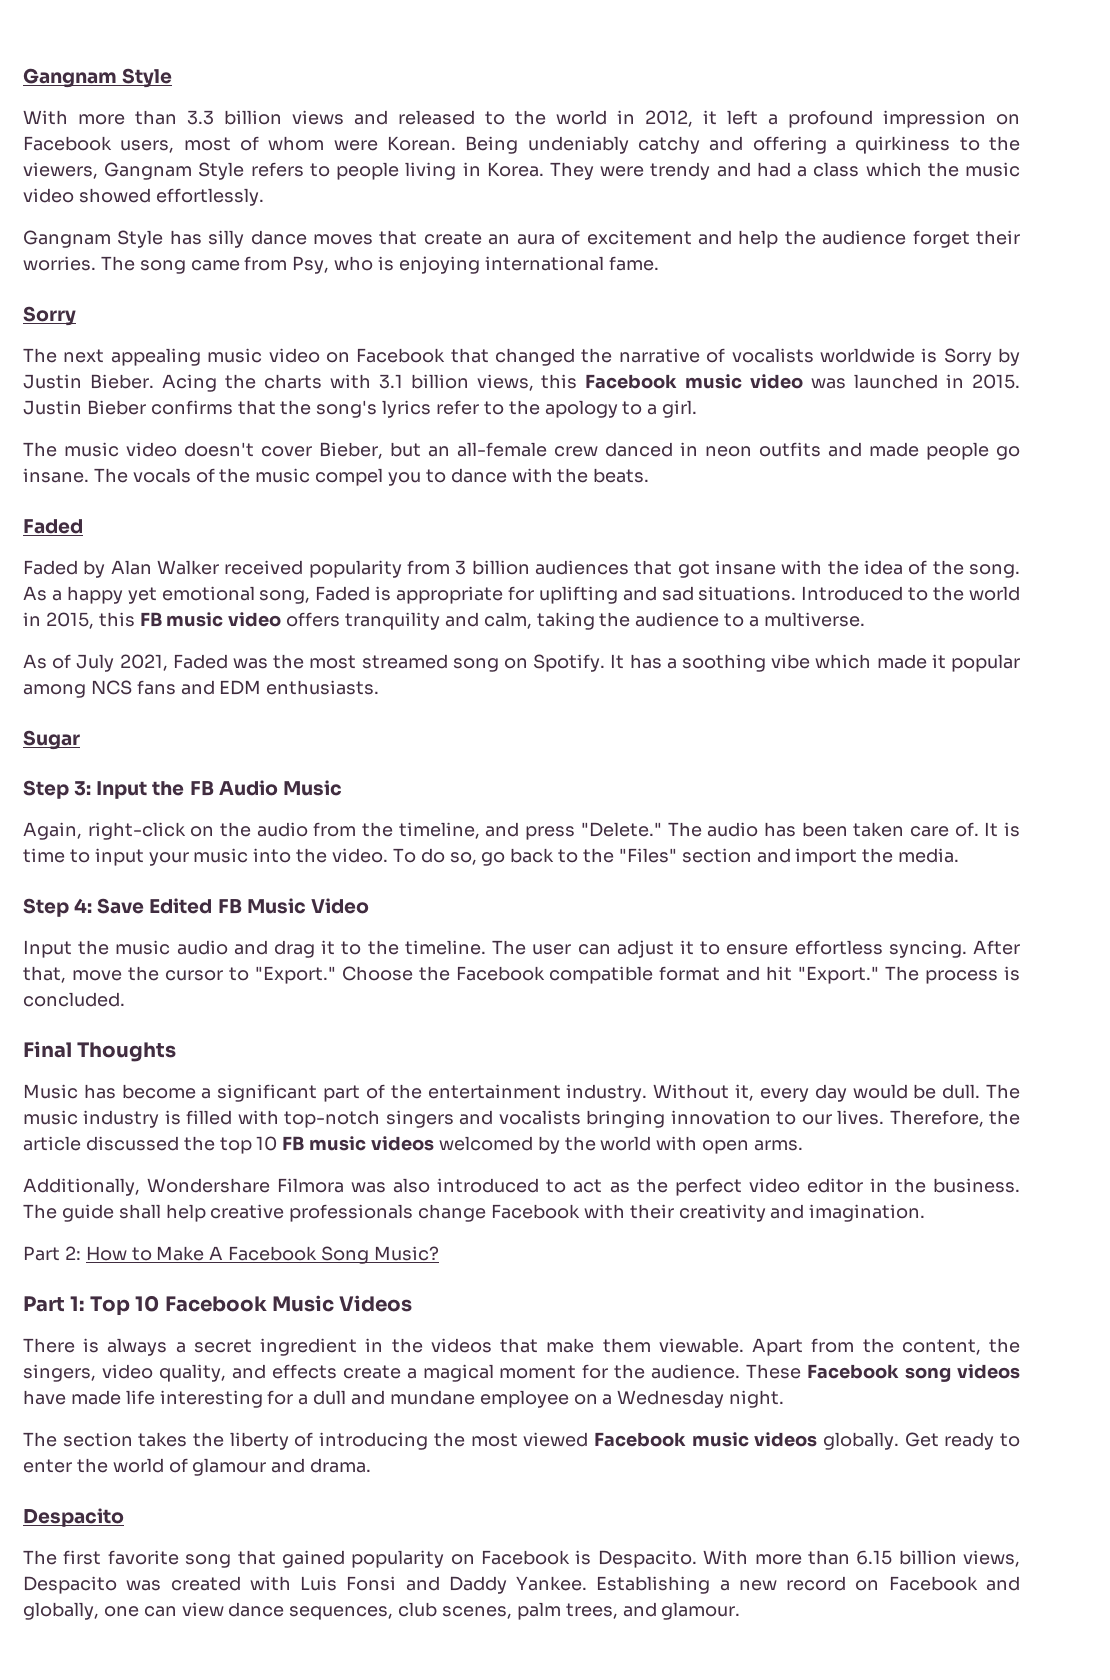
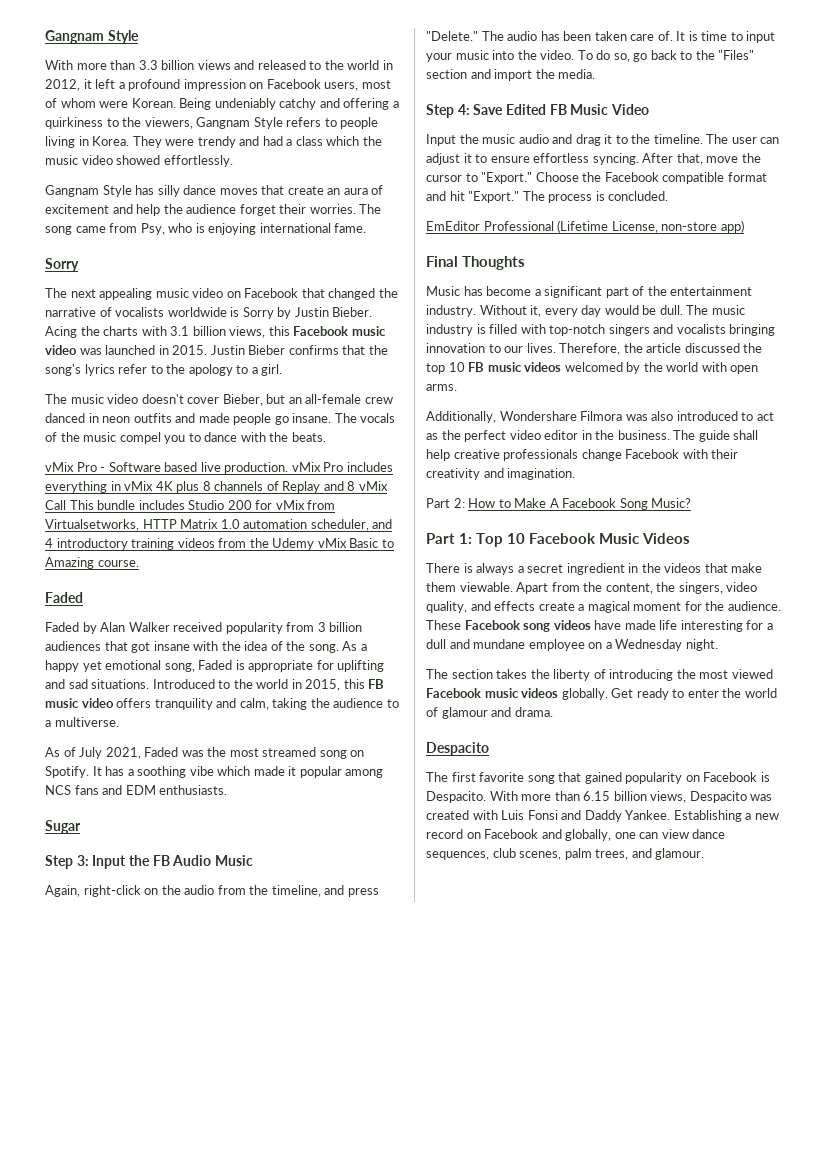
+ vMix Pro - Software based live production. vMix Pro includes everything in vMix 4K plus 8 channels of Replay and 8 vMix Call This bundle includes Studio 200 for vMix from Virtualsetworks, HTTP Matrix 1.0 automation scheduler, and 4 introductory training videos from the Udemy vMix Basic to Amazing course.
+ EmEditor Professional (Lifetime License, non-store app)

